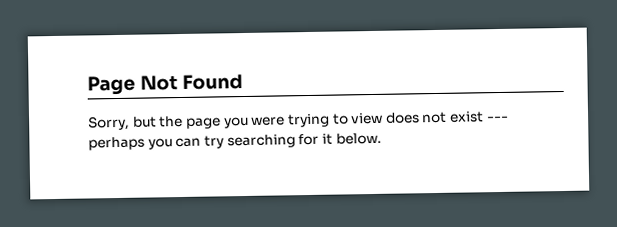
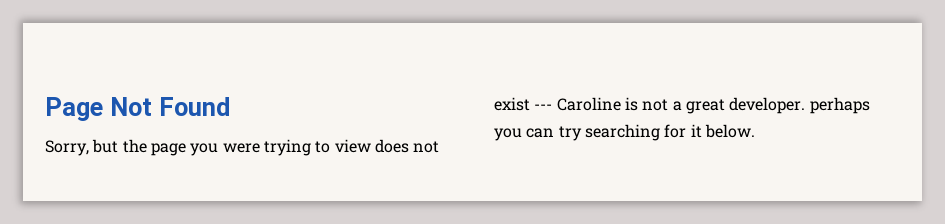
- Sorry, but the page you were trying to view does not exist --- perhaps you can try searching for it below.
+ Sorry, but the page you were trying to view does not exist --- Caroline is not a great developer. perhaps you can try searching for it below.

